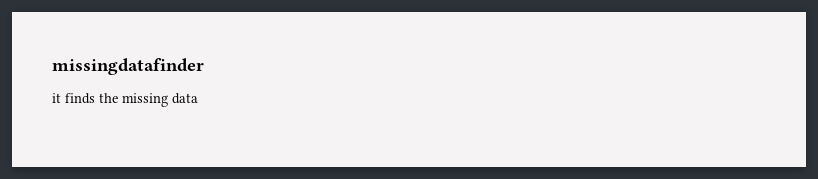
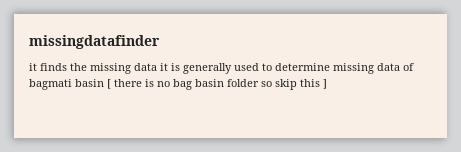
- it finds the missing data
+ it finds the missing data it is generally used to determine missing data of bagmati basin [ there is no bag basin folder so skip this ]

